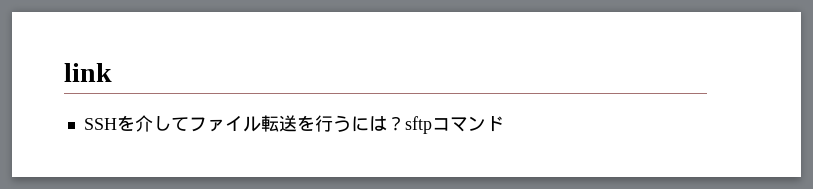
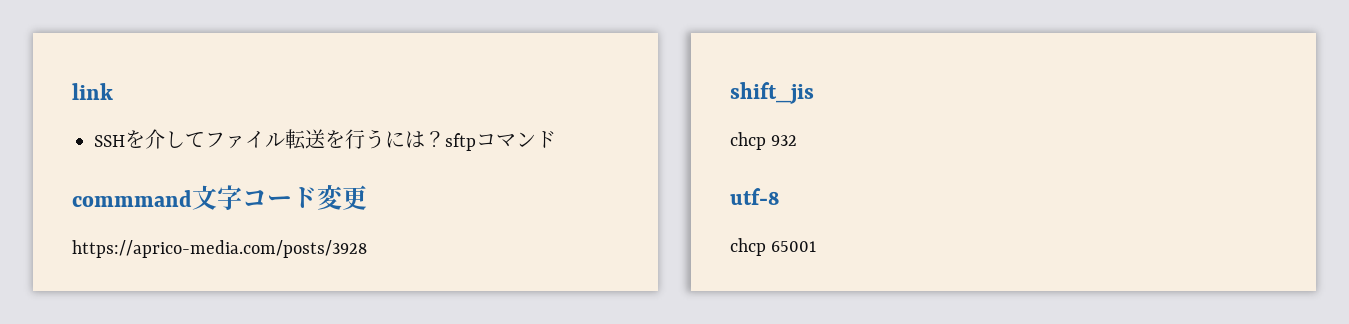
+ commmand文字コード変更
+ https://aprico-media.com/posts/3928
+ shift_jis
+ chcp 932
+ utf-8
+ chcp 65001

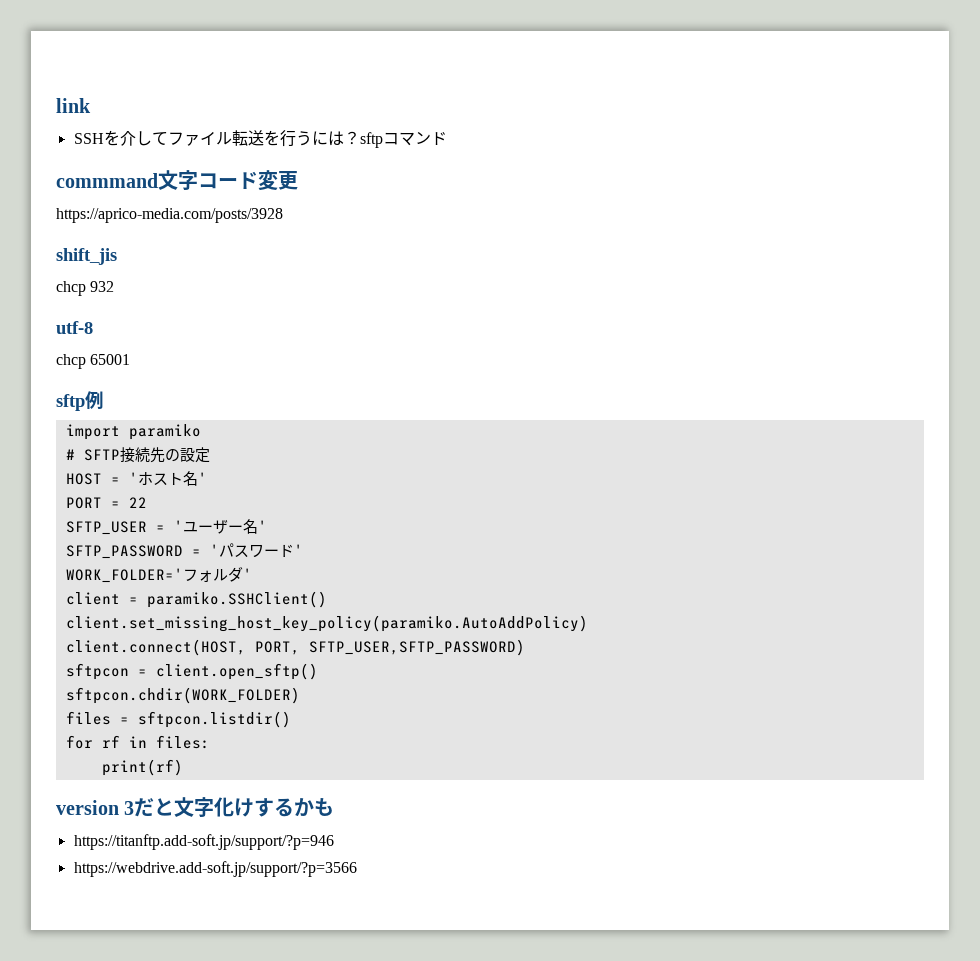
+ sftp例
+ import paramiko
+ # SFTP接続先の設定
+ HOST = 'ホスト名'
+ PORT = 22
+ SFTP_USER = 'ユーザー名'
+ SFTP_PASSWORD = 'パスワード'
+ WORK_FOLDER='フォルダ'
+ client = paramiko.SSHClient()
+ client.set_missing_host_key_policy(paramiko.AutoAddPolicy)
+ client.connect(HOST, PORT, SFTP_USER,SFTP_PASSWORD)
+ sftpcon = client.open_sftp()
+ sftpcon.chdir(WORK_FOLDER)
+ files = sftpcon.listdir()
+ for rf in files:
+ print(rf)
+ version 3だと文字化けするかも
+ https://titanftp.add-soft.jp/support/?p=946
+ https://webdrive.add-soft.jp/support/?p=3566

